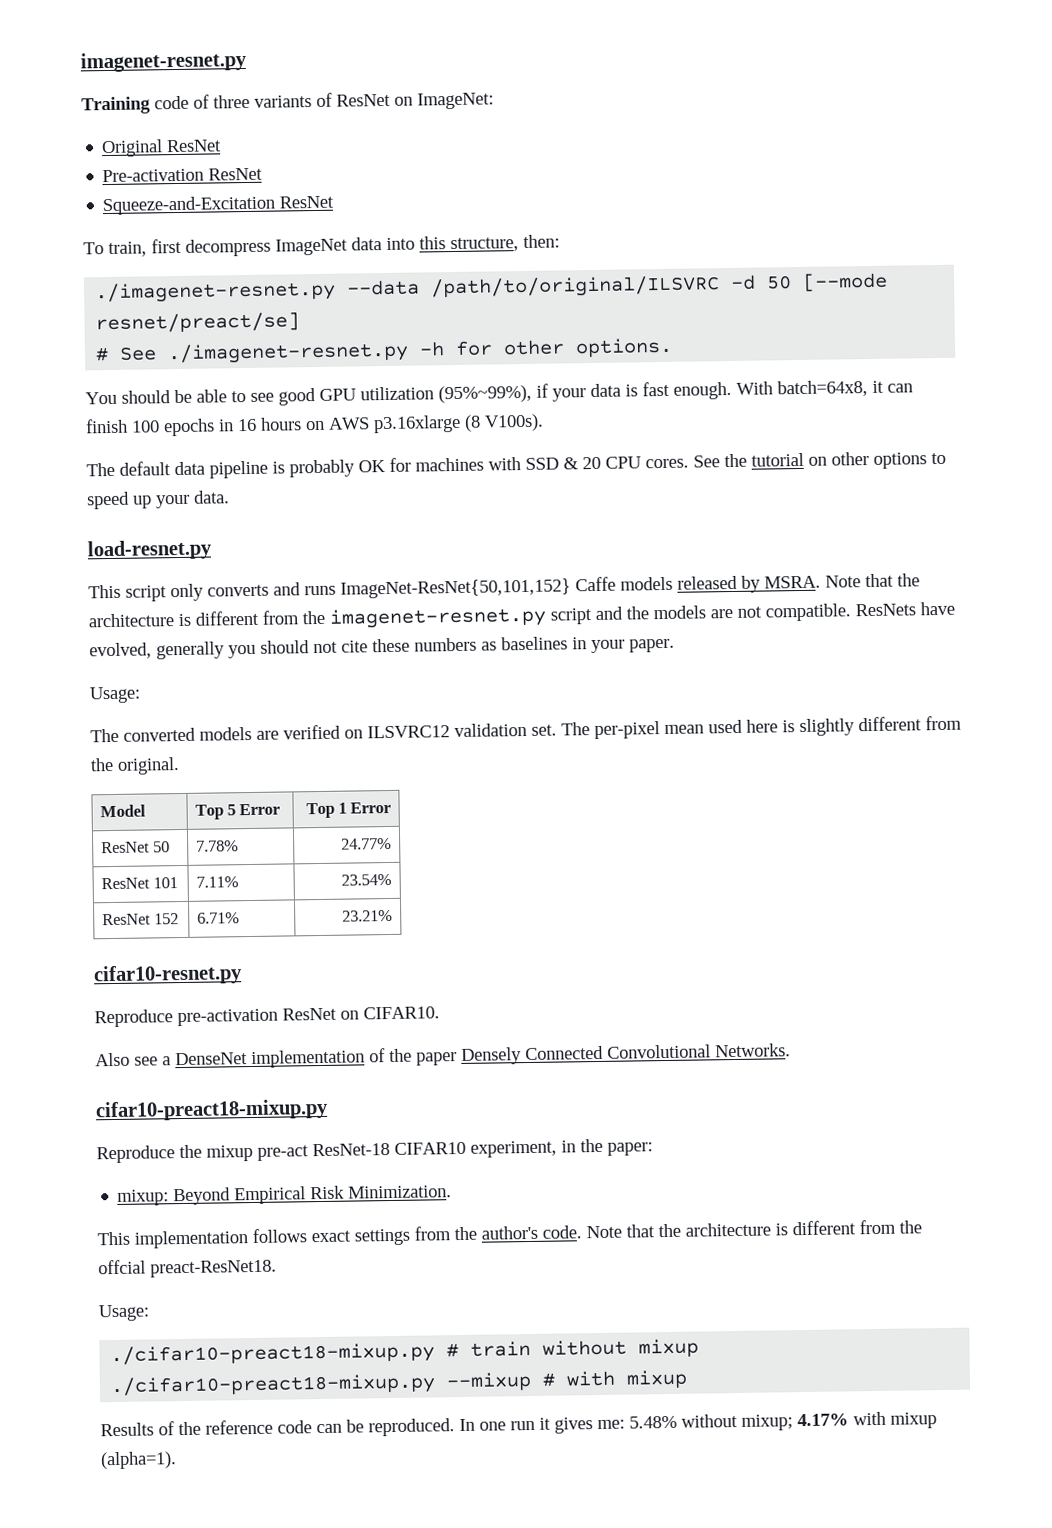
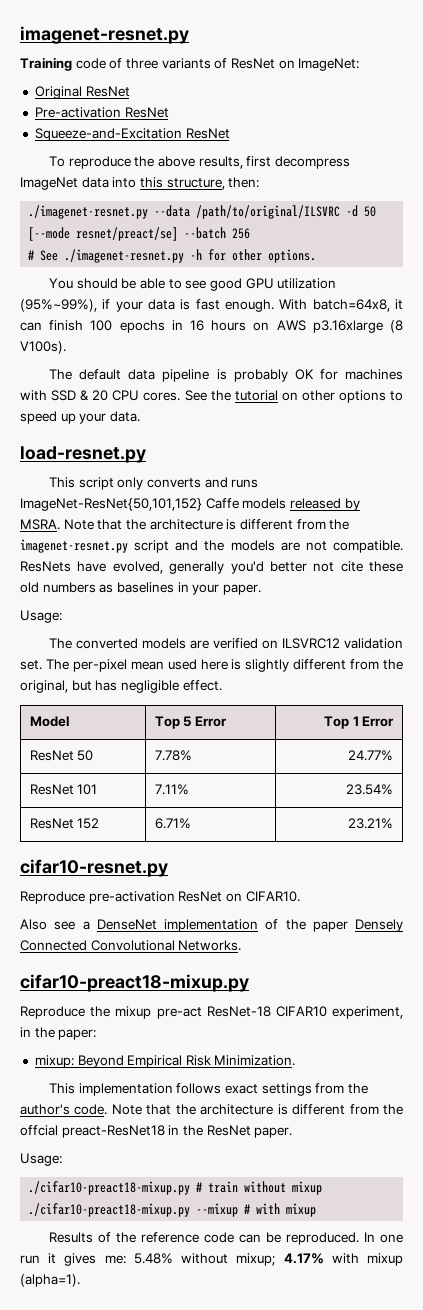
- To train, first decompress ImageNet data into this structure, then:
+ To reproduce the above results, first decompress ImageNet data into this structure, then:
- ./imagenet-resnet.py --data /path/to/original/ILSVRC -d 50 [--mode resnet/preact/se]
+ ./imagenet-resnet.py --data /path/to/original/ILSVRC -d 50 [--mode resnet/preact/se] --batch 256
- ResNets have evolved, generally you should not cite these numbers as baselines in your paper.
+ ResNets have evolved, generally you'd better not cite these old numbers as baselines in your paper.
- The per-pixel mean used here is slightly different from the original.
+ The per-pixel mean used here is slightly different from the original, but has negligible effect.
- Note that the architecture is different from the offcial preact-ResNet18.
+ Note that the architecture is different from the offcial preact-ResNet18 in the ResNet paper.

